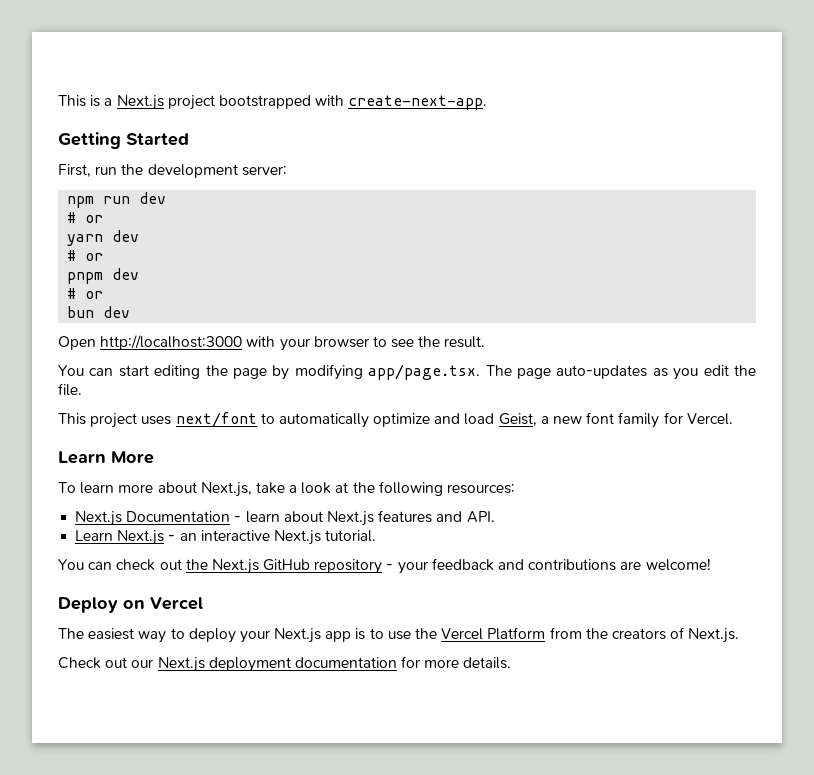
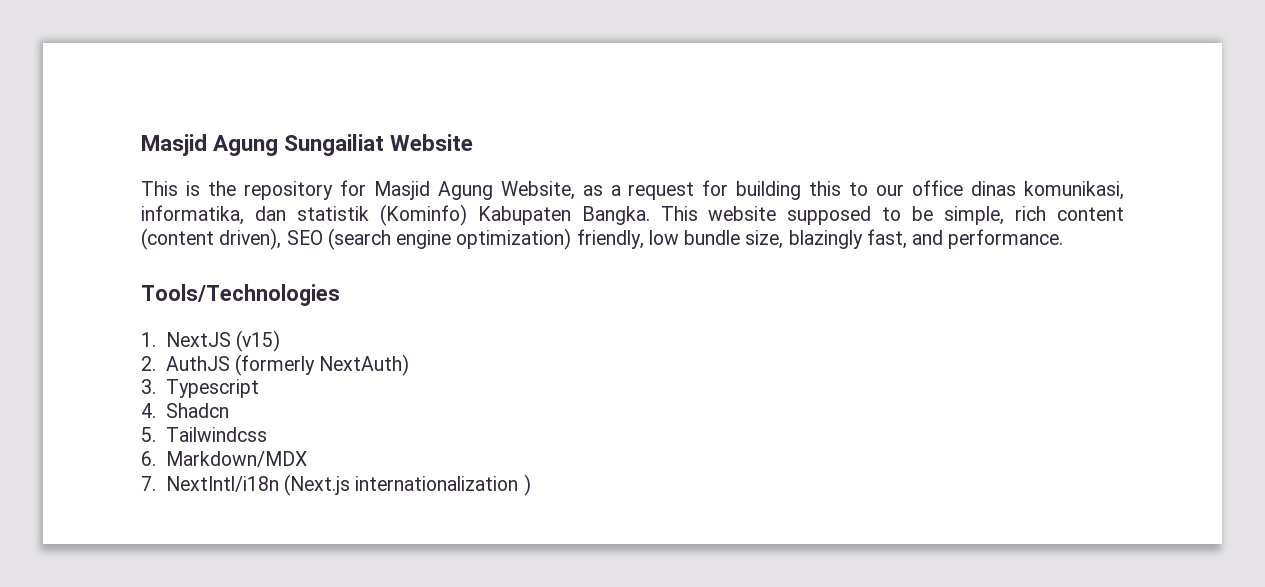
- This is a Next.js project bootstrapped with create-next-app.
- Getting Started
- First, run the development server:
- npm run dev
- # or
- yarn dev
- # or
- pnpm dev
- # or
- bun dev
- Open http://localhost:3000 with your browser to see the result.
- You can start editing the page by modifying app/page.tsx. The page auto-updates as you edit the file.
- This project uses next/font to automatically optimize and load Geist, a new font family for Vercel.
- Learn More
- To learn more about Next.js, take a look at the following resources:
- Next.js Documentation - learn about Next.js features and API.
- Learn Next.js - an interactive Next.js tutorial.
- You can check out the Next.js GitHub repository - your feedback and contributions are welcome!
- Deploy on Vercel
- The easiest way to deploy your Next.js app is to use the Vercel Platform from the creators of Next.js.
- Check out our Next.js deployment documentation for more details.
+ Masjid Agung Sungailiat Website
+ This is the repository for Masjid Agung Website, as a request for building this to our office dinas komunikasi, informatika, dan statistik (Kominfo) Kabupaten Bangka. This website supposed to be simple, rich content (content driven), SEO (search engine optimization) friendly, low bundle size, blazingly fast, and performance.
+ Tools/Technologies
+ 1. NextJS (v15)
+ 2. AuthJS (formerly NextAuth)
+ 3. Typescript
+ 4. Shadcn
+ 5. Tailwindcss
+ 6. Markdown/MDX
+ 7. NextIntl/i18n (Next.js internationalization )

